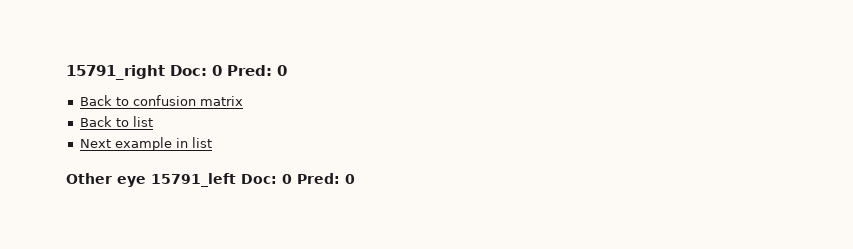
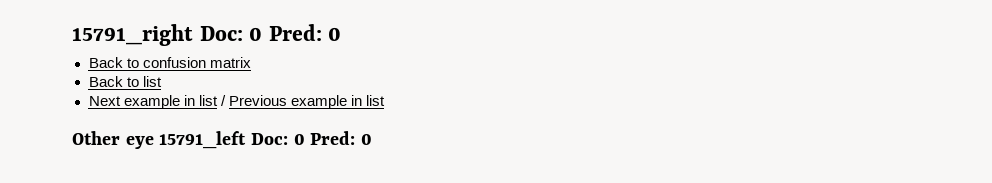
- Next example in list
+ Next example in list / Previous example in list

